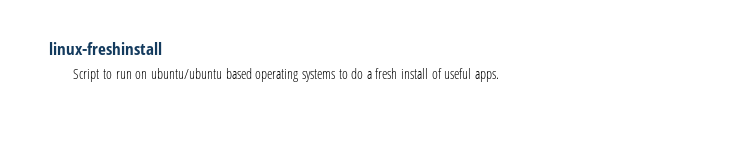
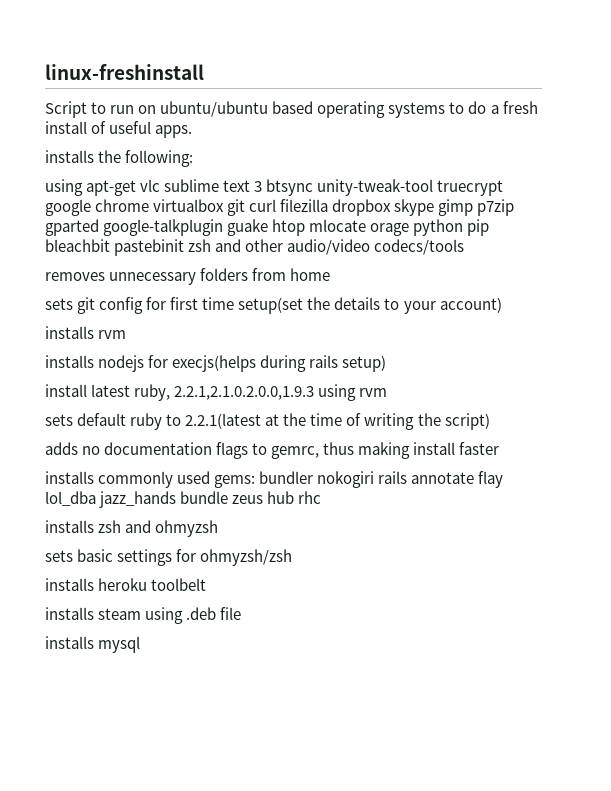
+ installs the following:
+ using apt-get vlc sublime text 3 btsync unity-tweak-tool truecrypt google chrome virtualbox git curl filezilla dropbox skype gimp p7zip gparted google-talkplugin guake htop mlocate orage python pip bleachbit pastebinit zsh and other audio/video codecs/tools
+ removes unnecessary folders from home
+ sets git config for first time setup(set the details to your account)
+ installs rvm
+ installs nodejs for execjs(helps during rails setup)
+ install latest ruby, 2.2.1,2.1.0.2.0.0,1.9.3 using rvm
+ sets default ruby to 2.2.1(latest at the time of writing the script)
+ adds no documentation flags to gemrc, thus making install faster
+ installs commonly used gems: bundler nokogiri rails annotate flay lol_dba jazz_hands bundle zeus hub rhc
+ installs zsh and ohmyzsh
+ sets basic settings for ohmyzsh/zsh
+ installs heroku toolbelt
+ installs steam using .deb file
+ installs mysql

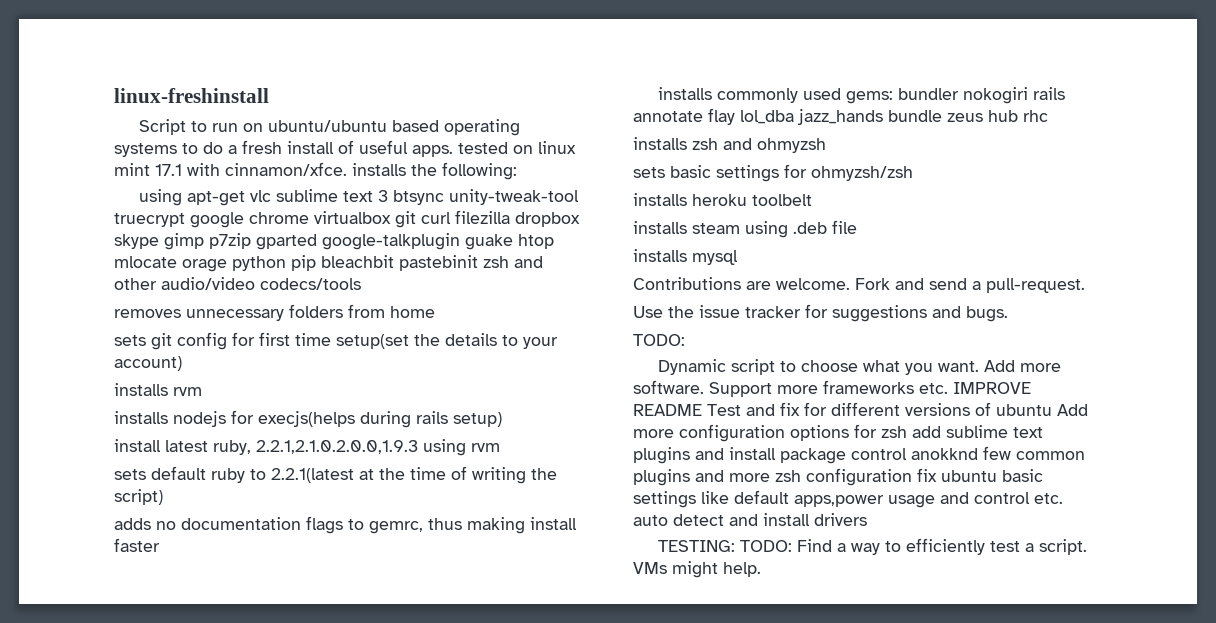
- Script to run on ubuntu/ubuntu based operating systems to do a fresh install of useful apps.
- installs the following:
+ Script to run on ubuntu/ubuntu based operating systems to do a fresh install of useful apps. tested on linux mint 17.1 with cinnamon/xfce. installs the following:
+ Contributions are welcome. Fork and send a pull-request.
+ Use the issue tracker for suggestions and bugs.
+ TODO:
+ Dynamic script to choose what you want. Add more software. Support more frameworks etc. IMPROVE README Test and fix for different versions of ubuntu Add more configuration options for zsh add sublime text plugins and install package control anokknd few common plugins and more zsh configuration fix ubuntu basic settings like default apps,power usage and control etc. auto detect and install drivers
+ TESTING: TODO: Find a way to efficiently test a script. VMs might help.

